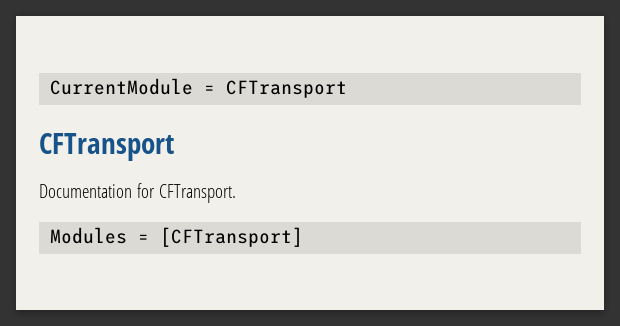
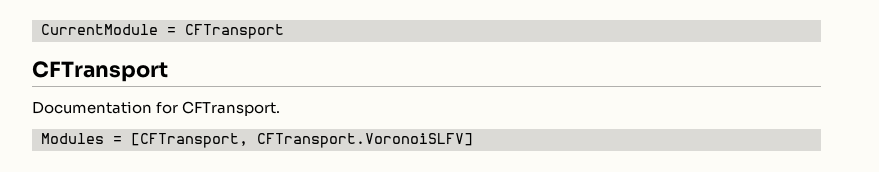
- Modules = [CFTransport]
+ Modules = [CFTransport, CFTransport.VoronoiSLFV]

